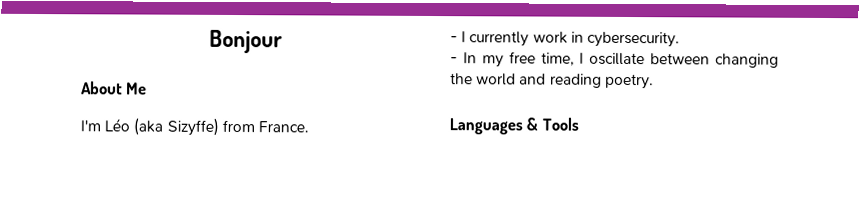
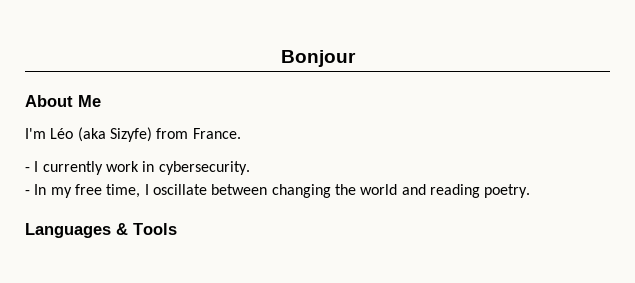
- I'm Léo (aka Sizyffe) from France.
+ I'm Léo (aka Sizyfe) from France.

